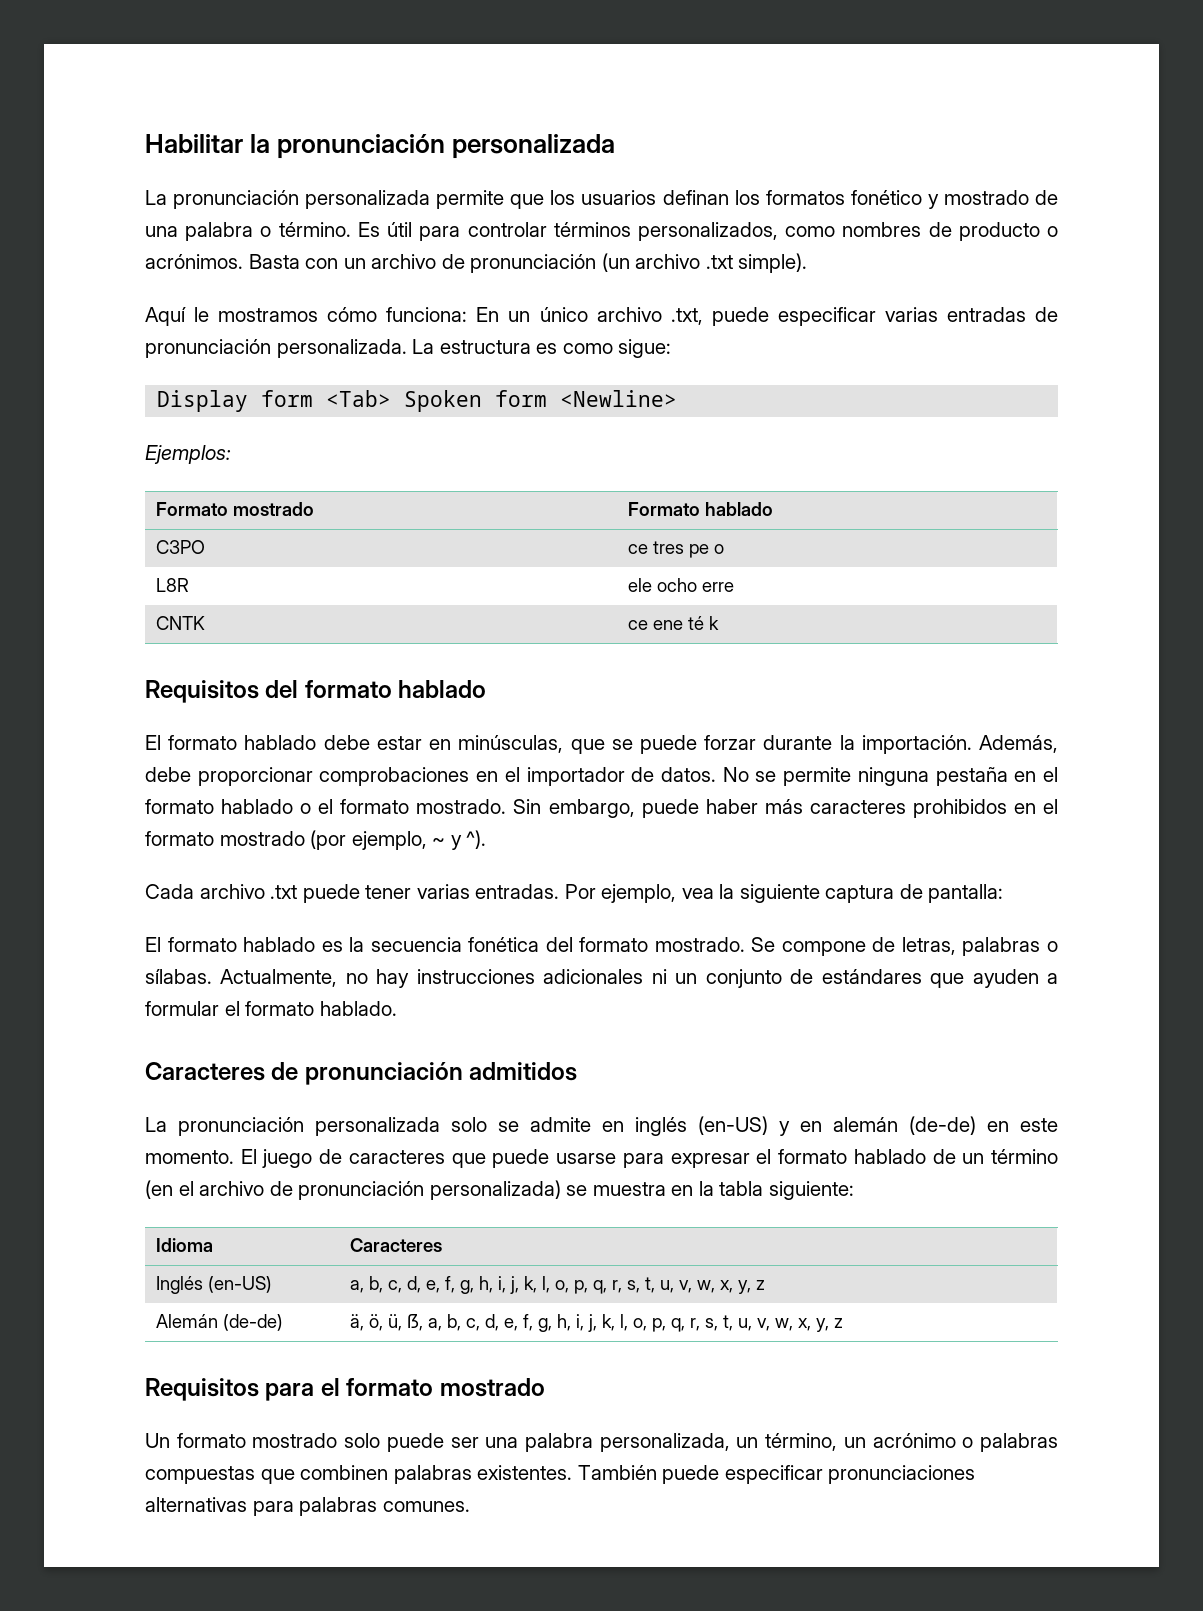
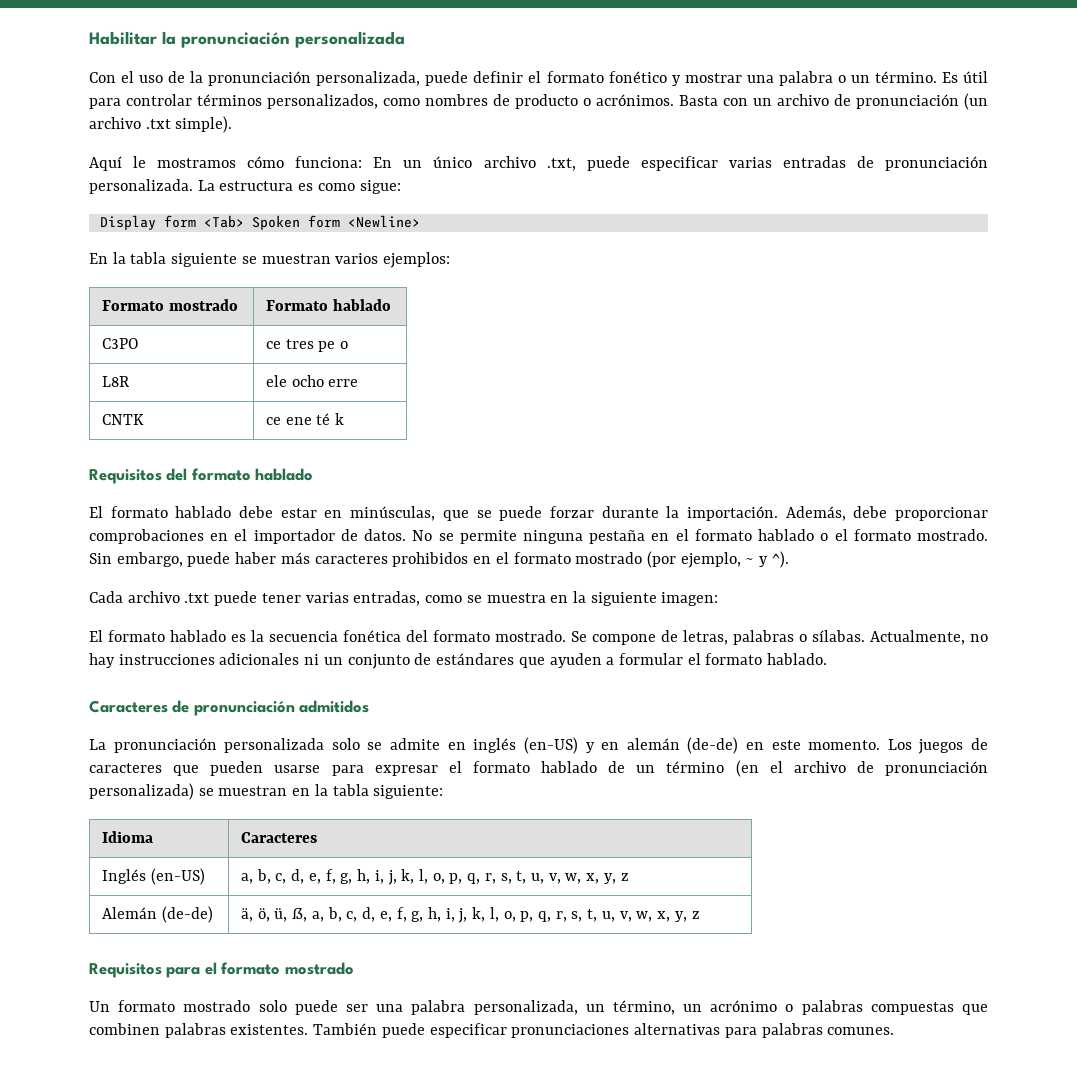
- La pronunciación personalizada permite que los usuarios definan los formatos fonético y mostrado de una palabra o término.
+ Con el uso de la pronunciación personalizada, puede definir el formato fonético y mostrar una palabra o un término.
- Ejemplos:
+ En la tabla siguiente se muestran varios ejemplos:
- Cada archivo .txt puede tener varias entradas. Por ejemplo, vea la siguiente captura de pantalla:
+ Cada archivo .txt puede tener varias entradas, como se muestra en la siguiente imagen:
- El juego de caracteres que puede usarse para expresar el formato hablado de un término (en el archivo de pronunciación personalizada) se muestra en la tabla siguiente:
+ Los juegos de caracteres que pueden usarse para expresar el formato hablado de un término (en el archivo de pronunciación personalizada) se muestran en la tabla siguiente:

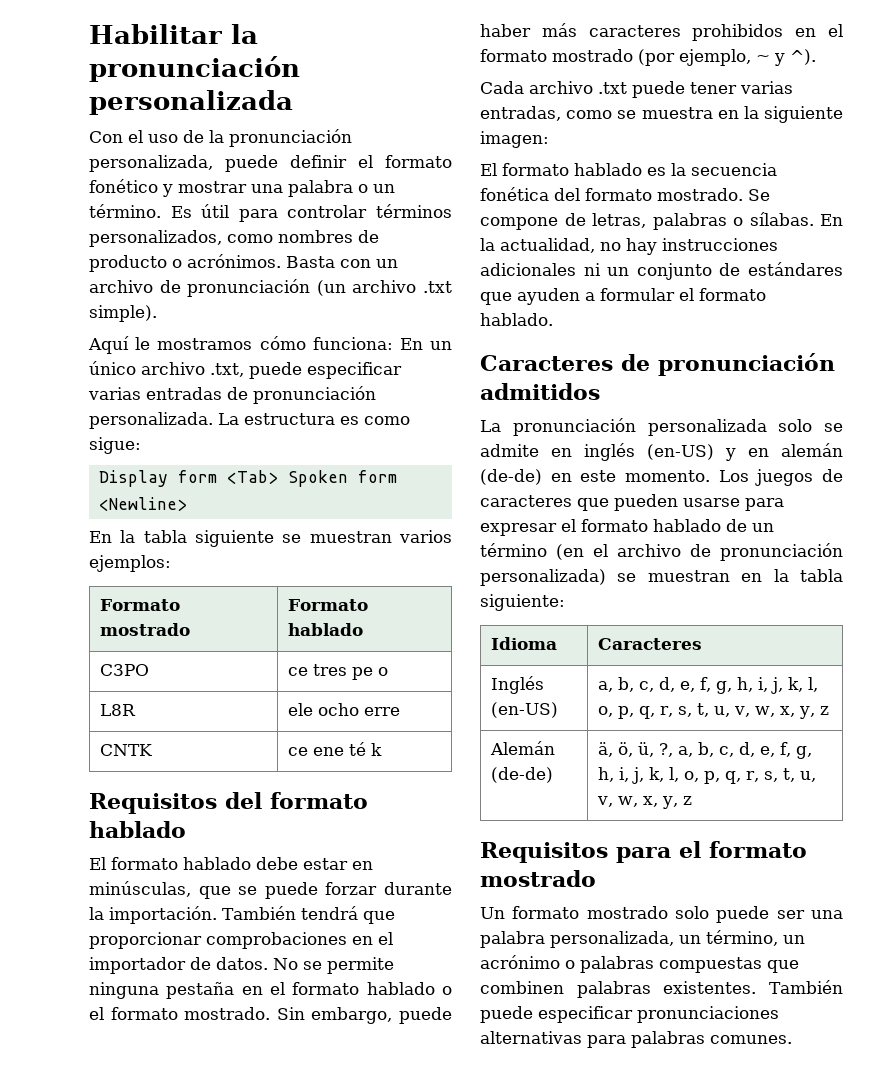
- Además, debe proporcionar comprobaciones en el importador de datos.
+ También tendrá que proporcionar comprobaciones en el importador de datos.
- Actualmente, no hay instrucciones adicionales ni un conjunto de estándares que ayuden a formular el formato hablado.
+ En la actualidad, no hay instrucciones adicionales ni un conjunto de estándares que ayuden a formular el formato hablado.
- Alemán (de-de) | ä, ö, ü, ẞ, a, b, c, d, e, f, g, h, i, j, k, l, o, p, q, r, s, t, u, v, w, x, y, z
+ Alemán (de-de) | ä, ö, ü, ?, a, b, c, d, e, f, g, h, i, j, k, l, o, p, q, r, s, t, u, v, w, x, y, z

